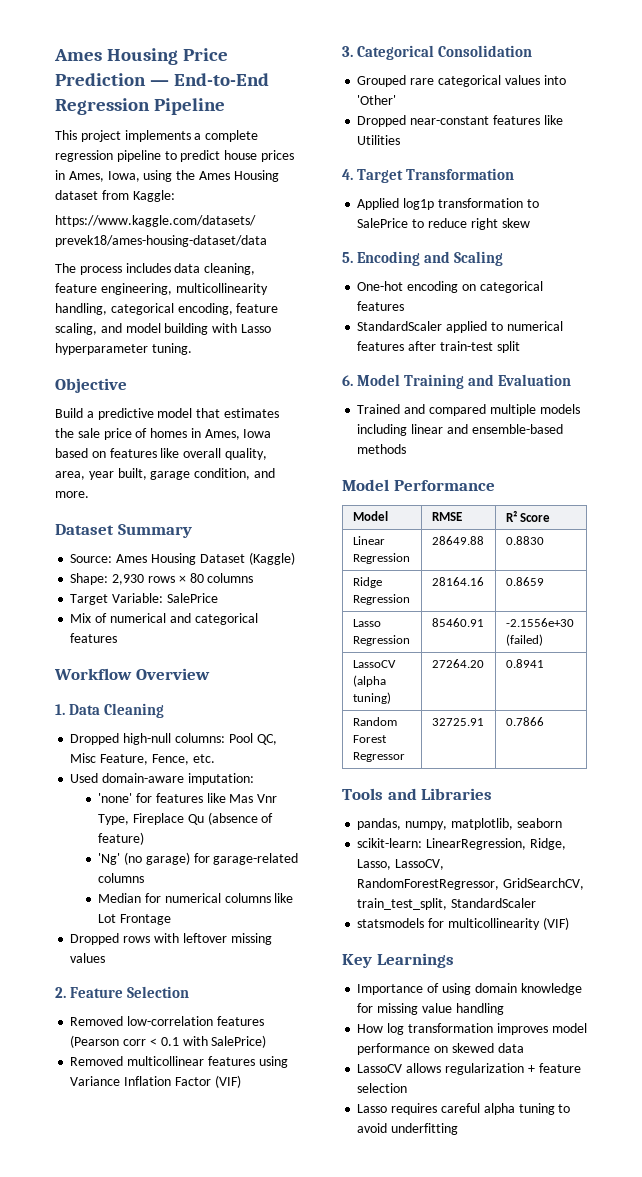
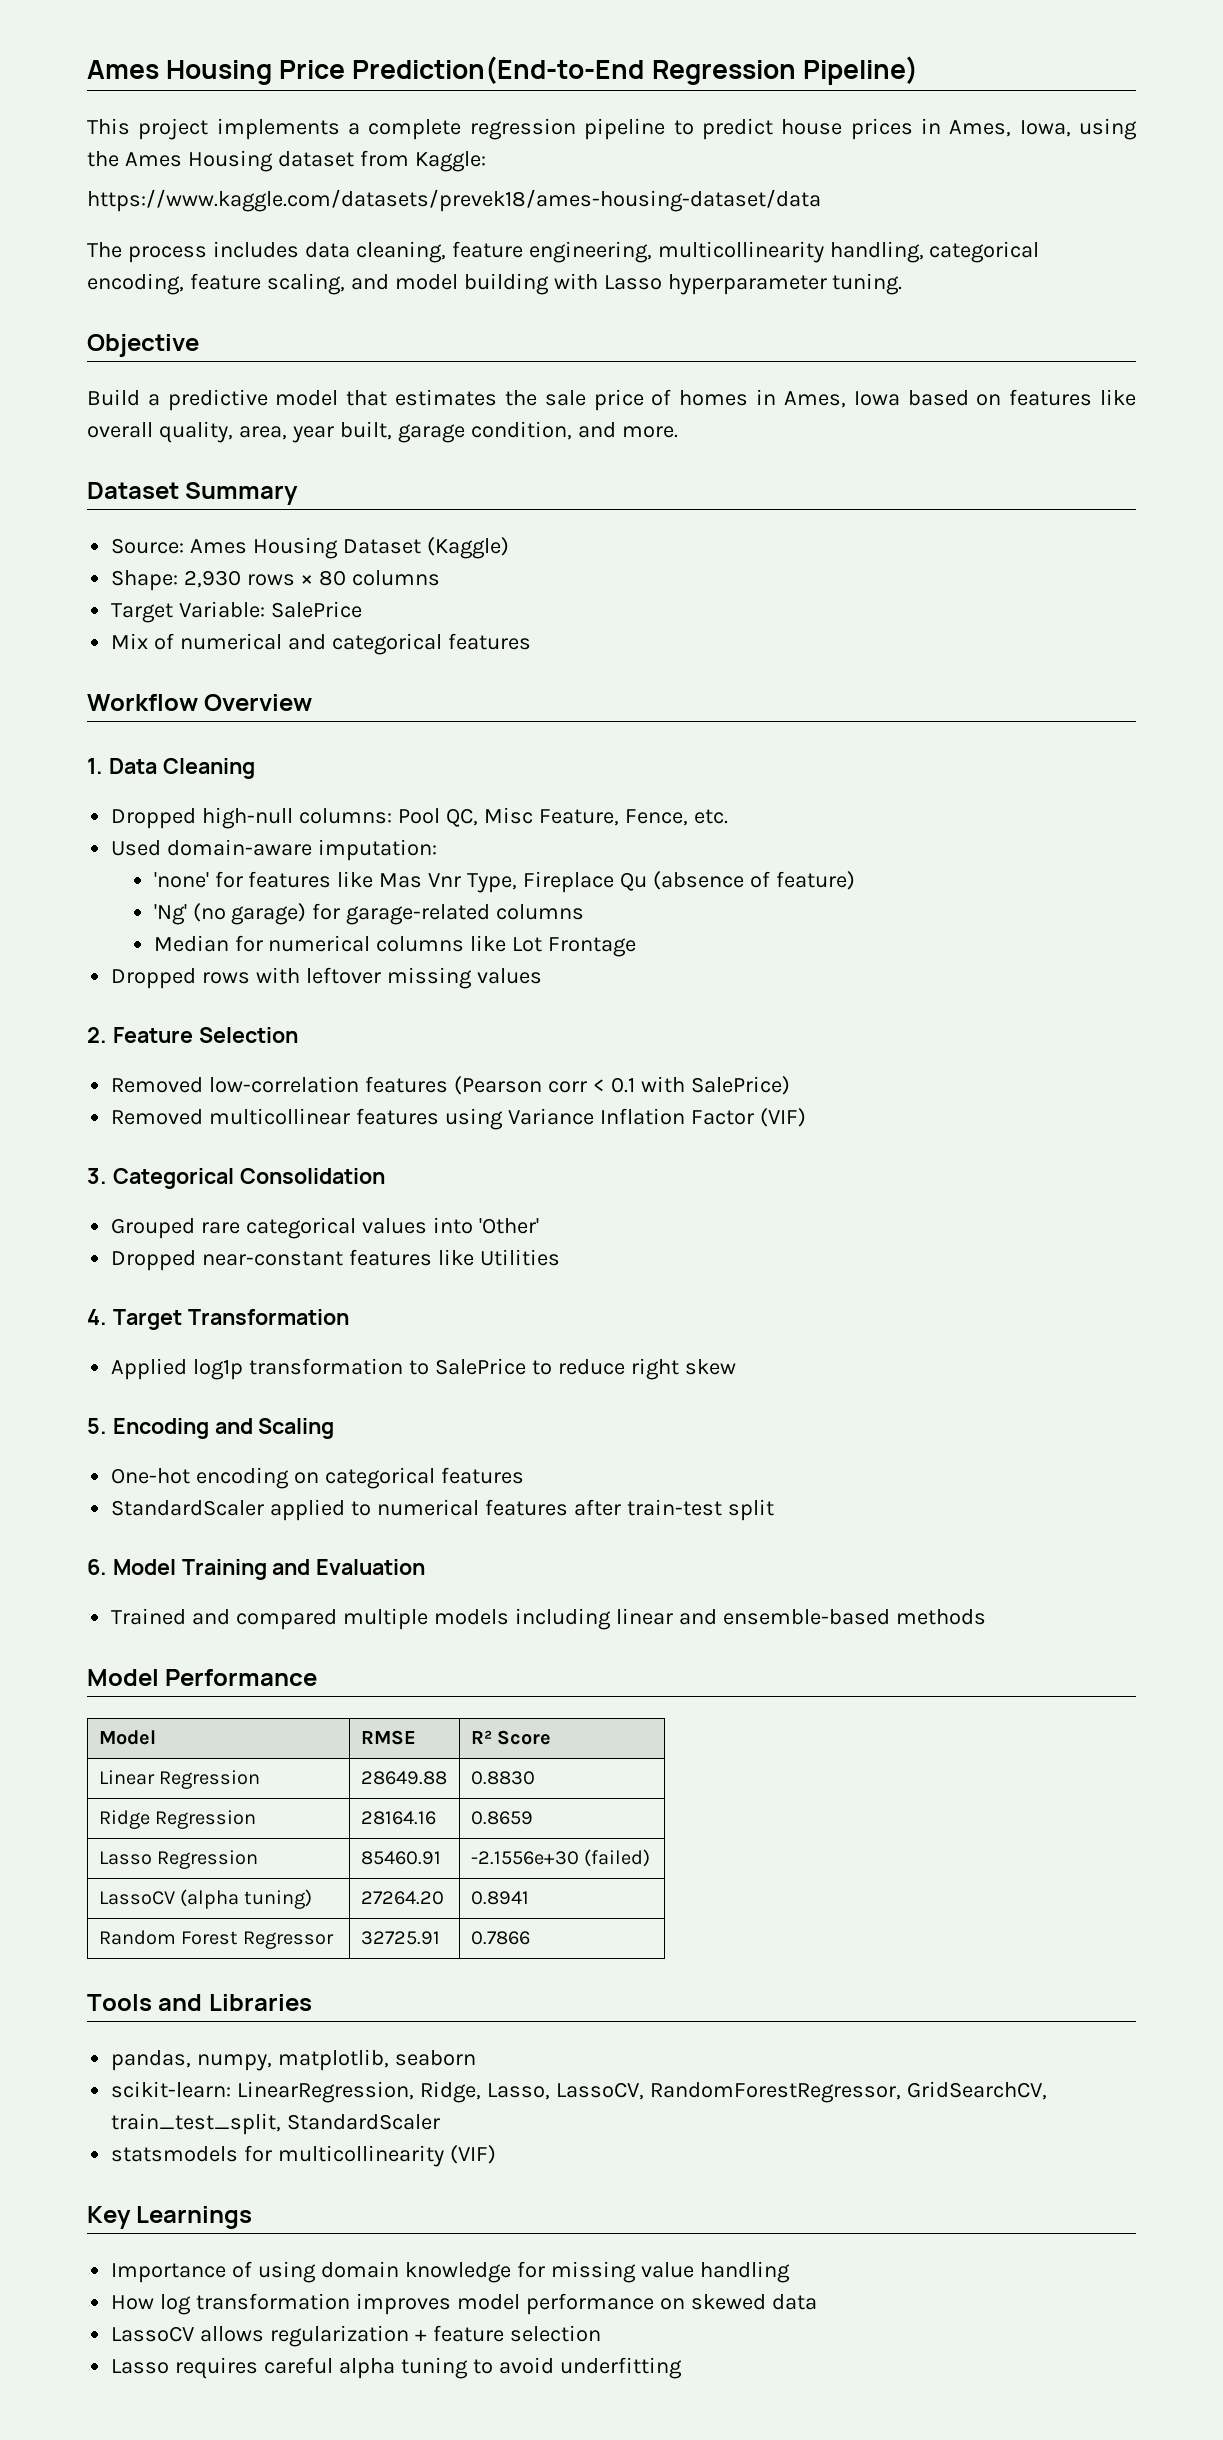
- Ames Housing Price Prediction — End-to-End Regression Pipeline
+ Ames Housing Price Prediction(End-to-End Regression Pipeline)

